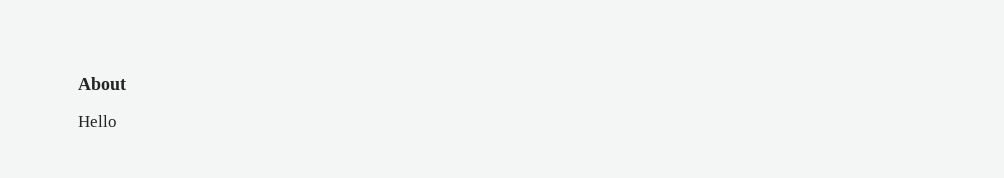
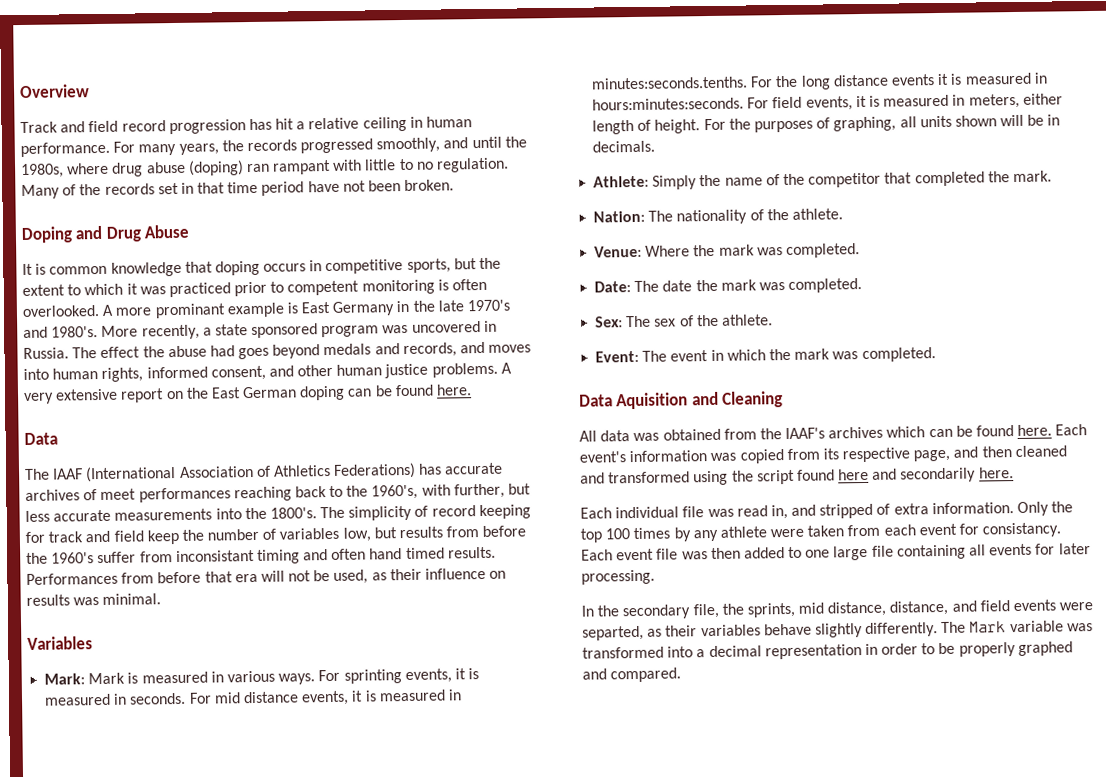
- About
- Hello
+ Overview
+ Track and field record progression has hit a relative ceiling in human performance. For many years, the records progressed smoothly, and until the 1980s, where drug abuse (doping) ran rampant with little to no regulation. Many of the records set in that time period have not been broken.
+ Doping and Drug Abuse
+ It is common knowledge that doping occurs in competitive sports, but the extent to which it was practiced prior to competent monitoring is often overlooked. A more prominant example is East Germany in the late 1970's and 1980's. More recently, a state sponsored program was uncovered in Russia. The effect the abuse had goes beyond medals and records, and moves into human rights, informed consent, and other human justice problems. A very extensive report on the East German doping can be found here.
+ Data
+ The IAAF (International Association of Athletics Federations) has accurate archives of meet performances reaching back to the 1960's, with further, but less accurate measurements into the 1800's. The simplicity of record keeping for track and field keep the number of variables low, but results from before the 1960's suffer from inconsistant timing and often hand timed results. Performances from before that era will not be used, as their influence on results was minimal.
+ Variables
+ Mark: Mark is measured in various ways. For sprinting events, it is measured in seconds. For mid distance events, it is measured in minutes:seconds.tenths. For the long distance events it is measured in hours:minutes:seconds. For field events, it is measured in meters, either length of height. For the purposes of graphing, all units shown will be in decimals.
+ Athlete: Simply the name of the competitor that completed the mark.
+ Nation: The nationality of the athlete.
+ Venue: Where the mark was completed.
+ Date: The date the mark was completed.
+ Sex: The sex of the athlete.
+ Event: The event in which the mark was completed.
+ Data Aquisition and Cleaning
+ All data was obtained from the IAAF's archives which can be found here. Each event's information was copied from its respective page, and then cleaned and transformed using the script found here and secondarily here.
+ Each individual file was read in, and stripped of extra information. Only the top 100 times by any athlete were taken from each event for consistancy. Each event file was then added to one large file containing all events for later processing.
+ In the secondary file, the sprints, mid distance, distance, and field events were separted, as their variables behave slightly differently. The Mark variable was transformed into a decimal representation in order to be properly graphed and compared.

